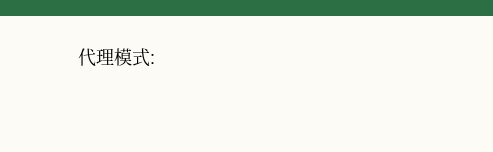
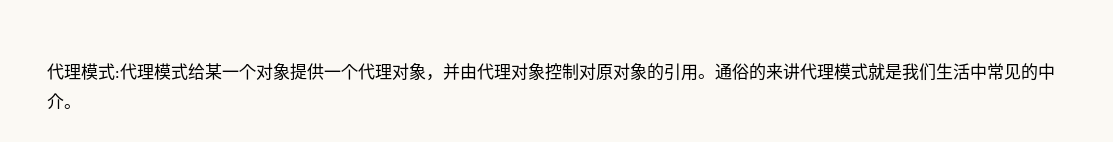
- 代理模式:
+ 代理模式:代理模式给某一个对象提供一个代理对象，并由代理对象控制对原对象的引用。通俗的来讲代理模式就是我们生活中常见的中介。

